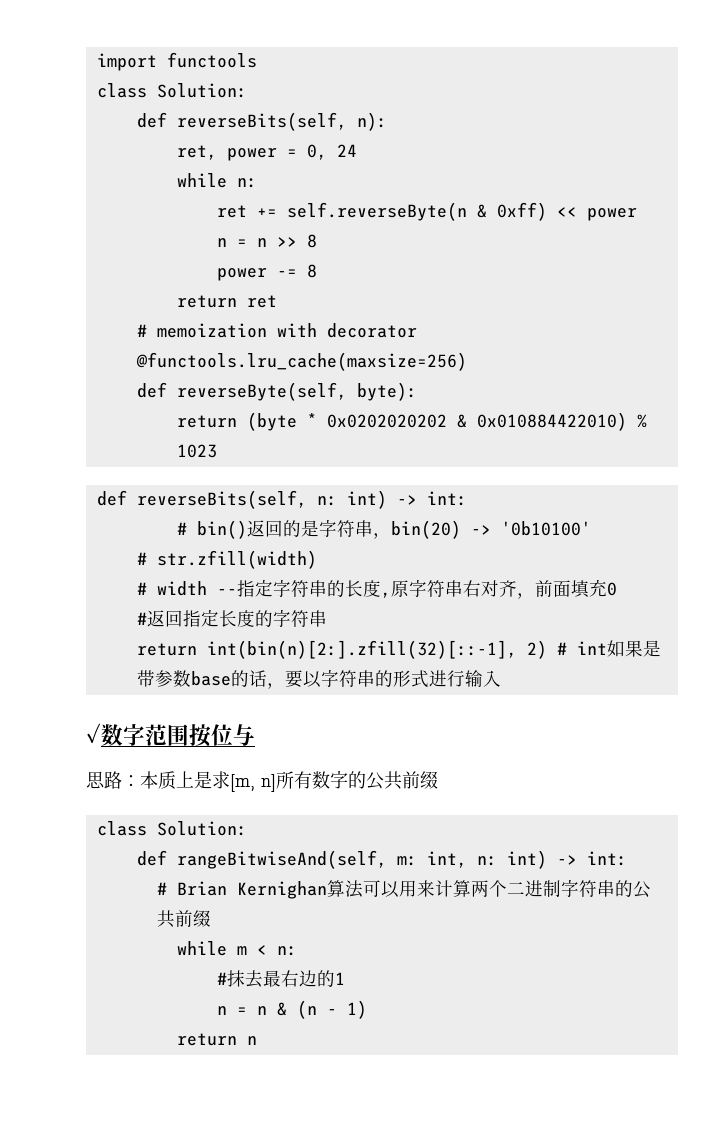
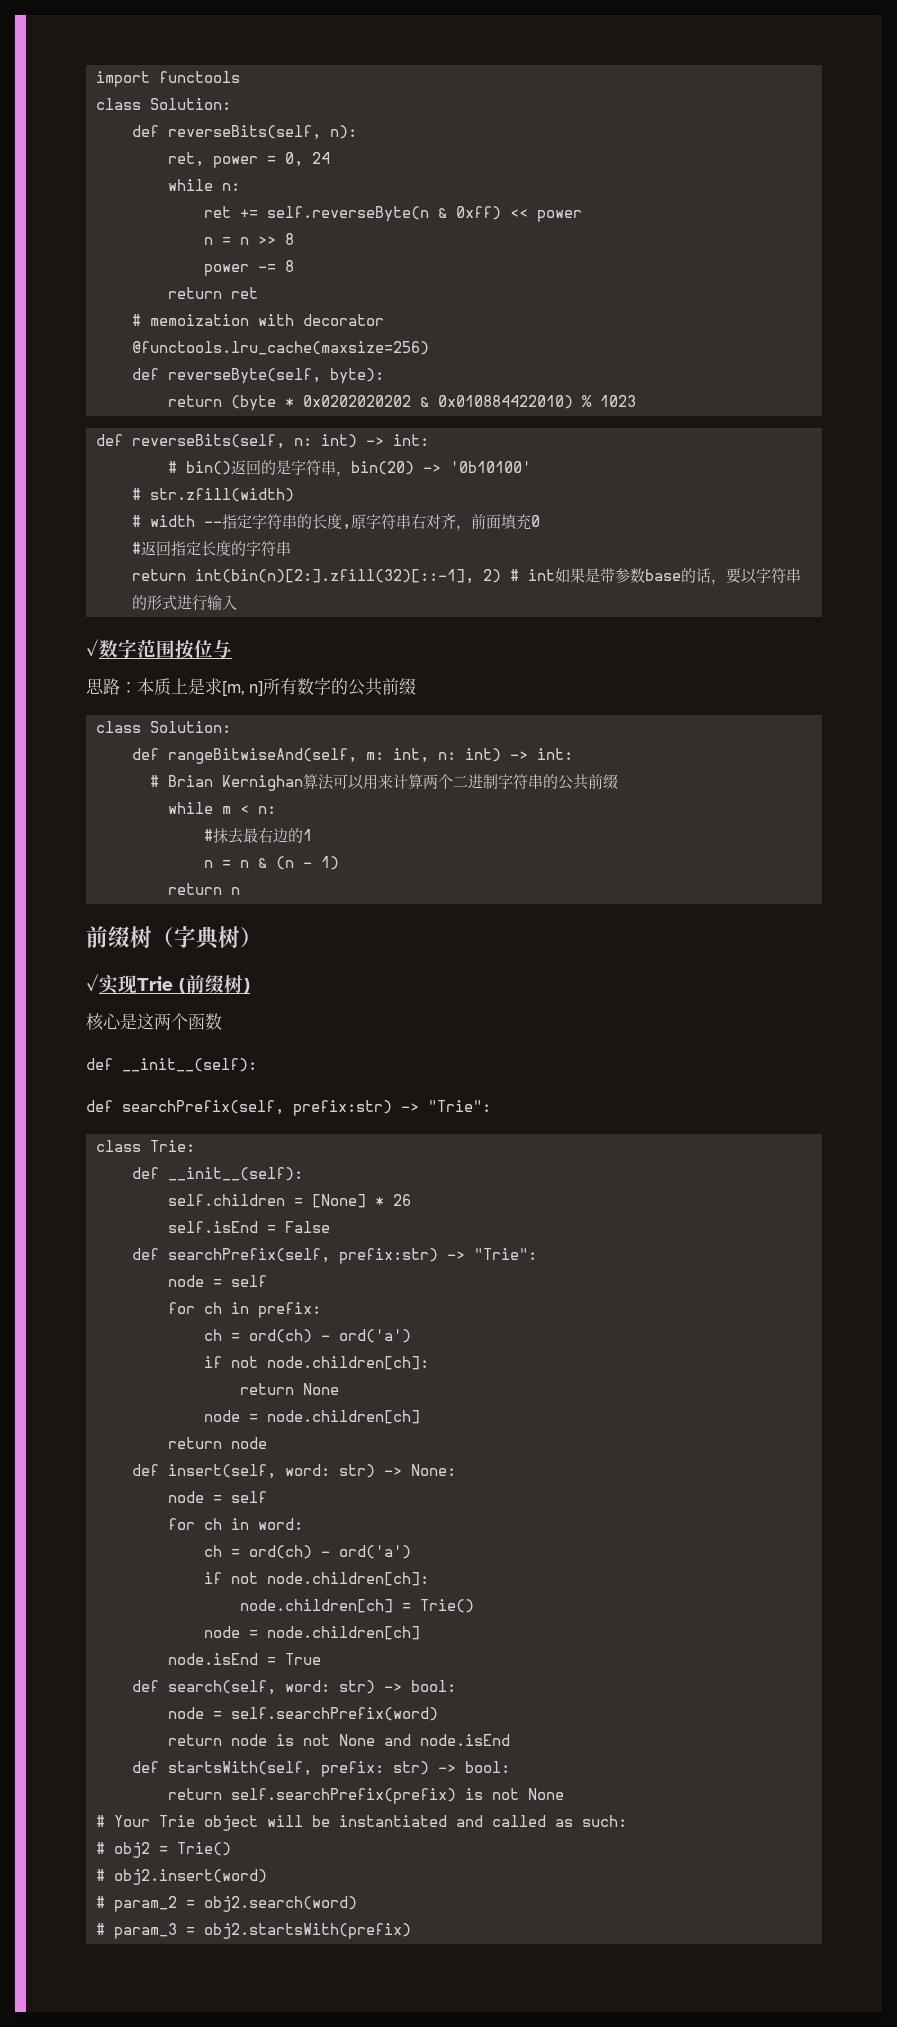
+ 前缀树（字典树）
+ ✓实现Trie (前缀树)
+ 核心是这两个函数
+ def __init__(self):
+ def searchPrefix(self, prefix:str) -> "Trie":
+ class Trie:
+ def __init__(self):
+ self.children = [None] * 26
+ self.isEnd = False
+ def searchPrefix(self, prefix:str) -> "Trie":
+ node = self
+ for ch in prefix:
+ ch = ord(ch) - ord('a')
+ if not node.children[ch]:
+ return None
+ node = node.children[ch]
+ return node
+ def insert(self, word: str) -> None:
+ node = self
+ for ch in word:
+ ch = ord(ch) - ord('a')
+ if not node.children[ch]:
+ node.children[ch] = Trie()
+ node = node.children[ch]
+ node.isEnd = True
+ def search(self, word: str) -> bool:
+ node = self.searchPrefix(word)
+ return node is not None and node.isEnd
+ def startsWith(self, prefix: str) -> bool:
+ return self.searchPrefix(prefix) is not None
+ # Your Trie object will be instantiated and called as such:
+ # obj2 = Trie()
+ # obj2.insert(word)
+ # param_2 = obj2.search(word)
+ # param_3 = obj2.startsWith(prefix)

